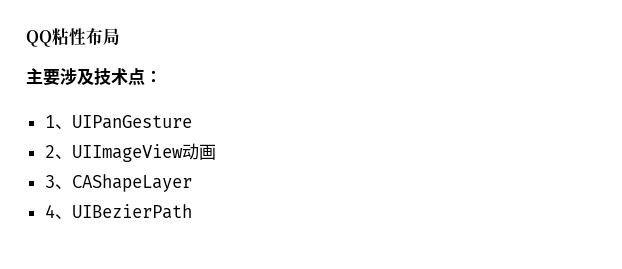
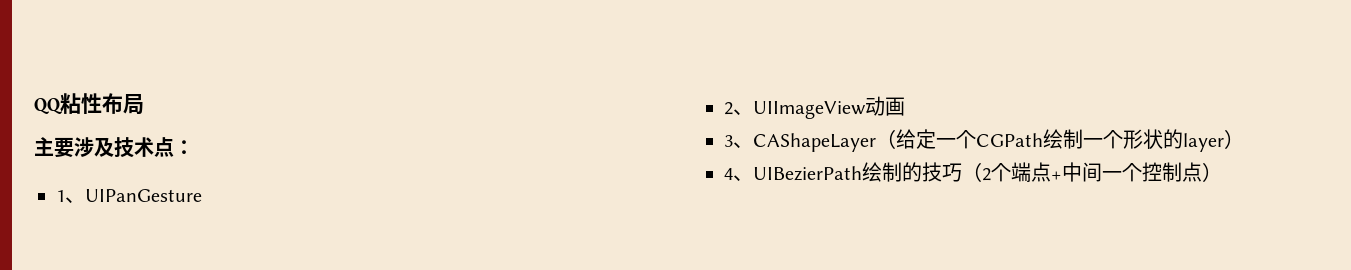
- 3、CAShapeLayer
- 4、UIBezierPath
+ 3、CAShapeLayer（给定一个CGPath绘制一个形状的layer）
+ 4、UIBezierPath绘制的技巧（2个端点+中间一个控制点）

